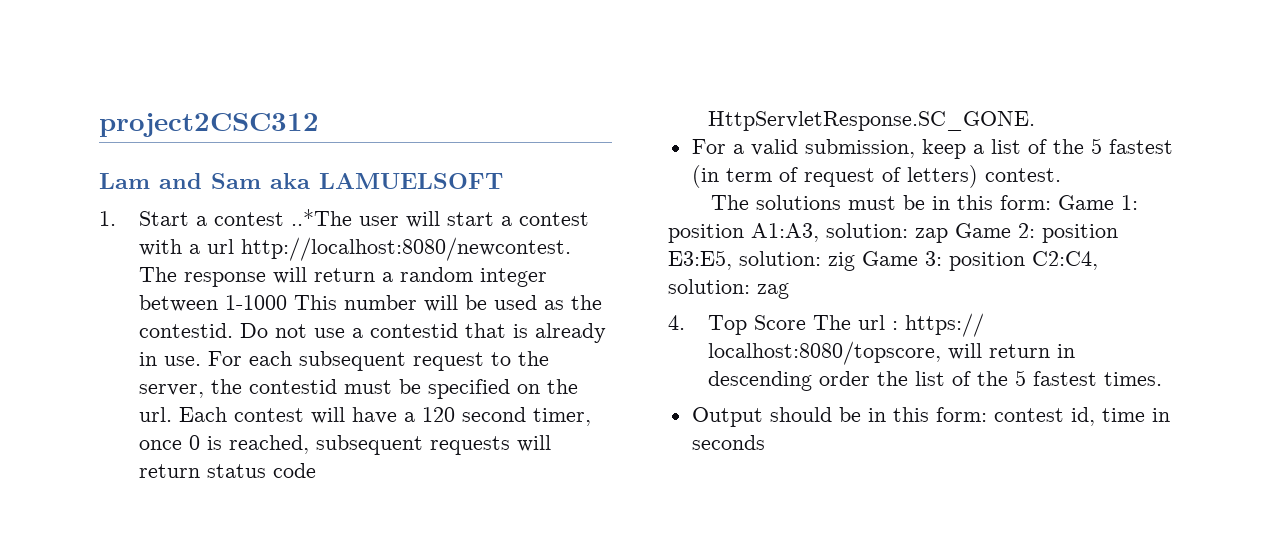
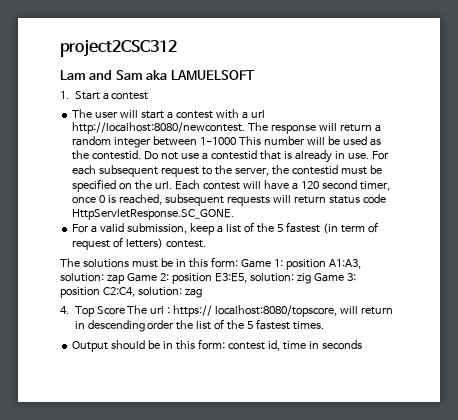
- 1. Start a contest ..*The user will start a contest with a url http://localhost:8080/newcontest.
+ 1. Start a contest
+ The user will start a contest with a url http://localhost:8080/newcontest.

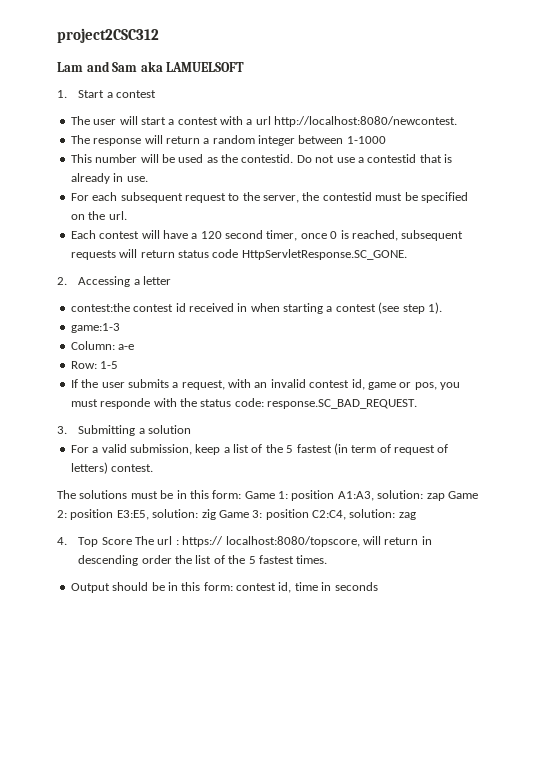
- The user will start a contest with a url http://localhost:8080/newcontest. The response will return a random integer between 1-1000 This number will be used as the contestid.
+ The user will start a contest with a url http://localhost:8080/newcontest.
+ The response will return a random integer between 1-1000
+ This number will be used as the contestid.
- Do not use a contestid that is already in use. For each subsequent request to the server, the contestid must be specified on the url. Each contest will have a 120 second timer, once 0 is reached, subsequent requests will return status code HttpServletResponse.SC_GONE.
+ Do not use a contestid that is already in use.
+ For each subsequent request to the server, the contestid must be specified on the url.
+ Each contest will have a 120 second timer, once 0 is reached, subsequent requests will return status code HttpServletResponse.SC_GONE.
+ 2. Accessing a letter
+ contest:the contest id received in when starting a contest (see step 1).
+ game:1-3
+ Column: a-e
+ Row: 1-5
+ If the user submits a request, with an invalid contest id, game or pos, you must responde with the status code: response.SC_BAD_REQUEST.
+ 3. Submitting a solution

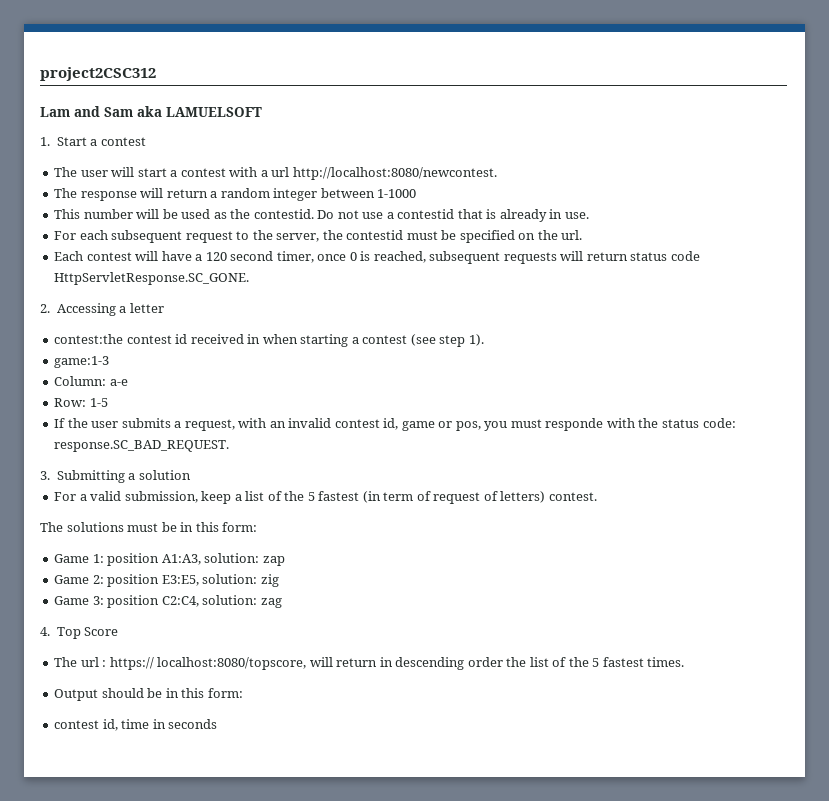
- The solutions must be in this form: Game 1: position A1:A3, solution: zap Game 2: position E3:E5, solution: zig Game 3: position C2:C4, solution: zag
+ The solutions must be in this form:
+ Game 1: position A1:A3, solution: zap
+ Game 2: position E3:E5, solution: zig
+ Game 3: position C2:C4, solution: zag
- 4. Top Score The url : https:// localhost:8080/topscore, will return in descending order the list of the 5 fastest times.
+ 4. Top Score
+ The url : https:// localhost:8080/topscore, will return in descending order the list of the 5 fastest times.
- Output should be in this form: contest id, time in seconds
+ Output should be in this form:
+ contest id, time in seconds

